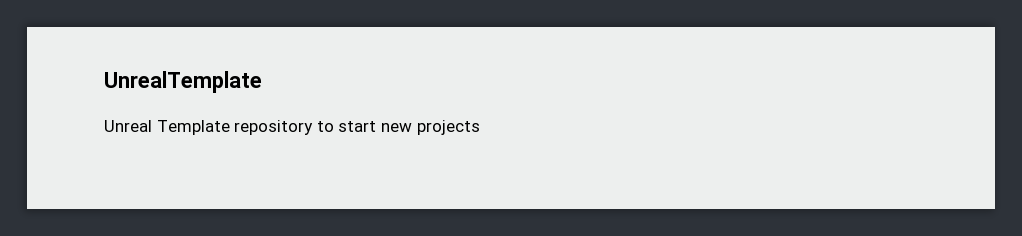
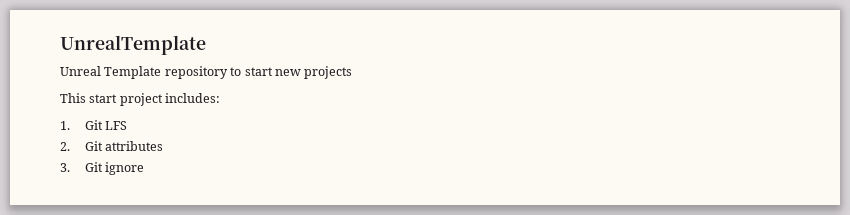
+ This start project includes:
+ 1. Git LFS
+ 2. Git attributes
+ 3. Git ignore

